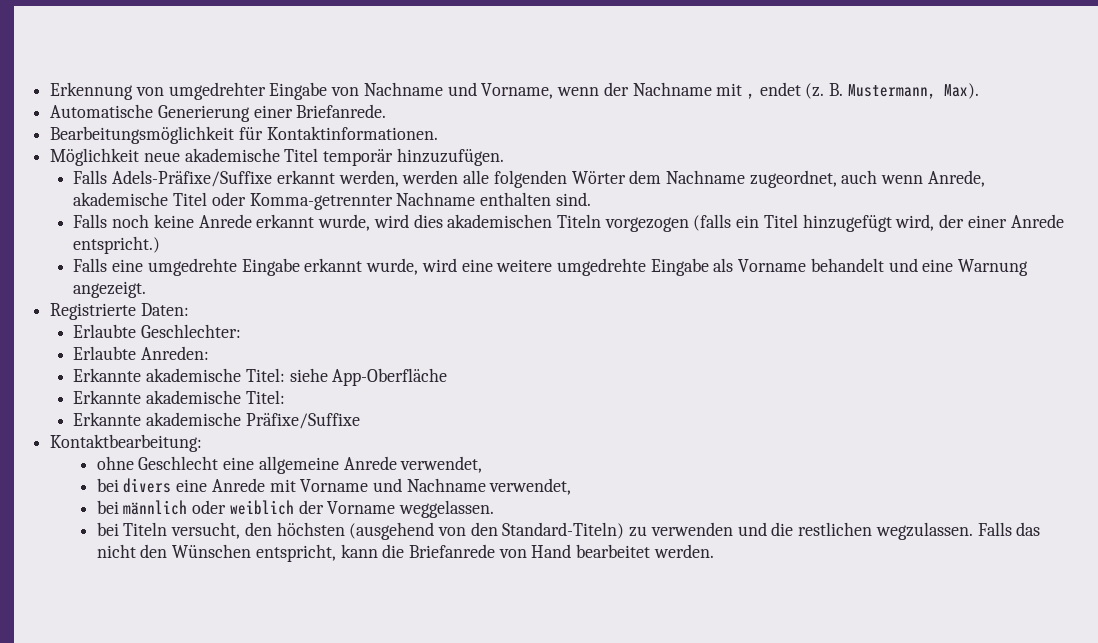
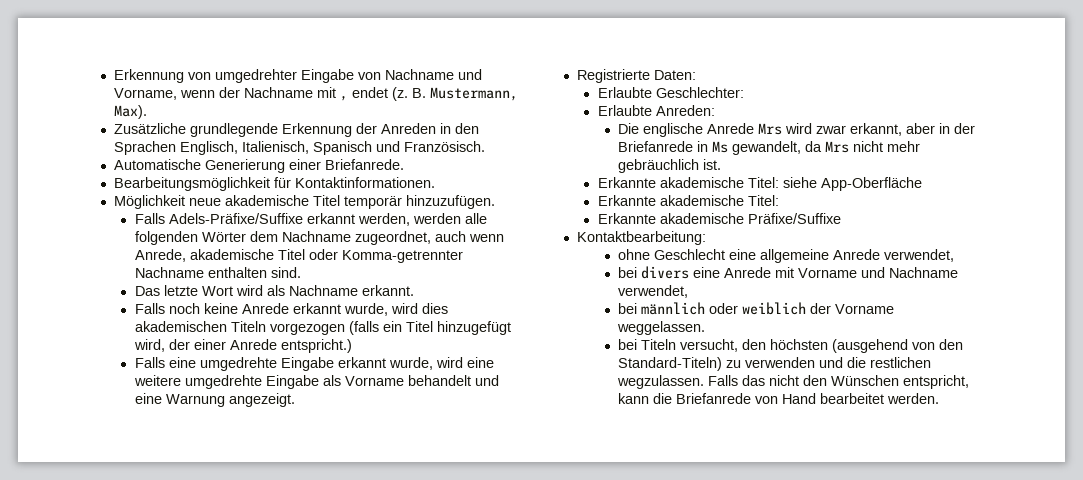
+ Zusätzliche grundlegende Erkennung der Anreden in den Sprachen Englisch, Italienisch, Spanisch und Französisch.
+ Das letzte Wort wird als Nachname erkannt.
+ Die englische Anrede Mrs wird zwar erkannt, aber in der Briefanrede in Ms gewandelt, da Mrs nicht mehr gebräuchlich ist.

